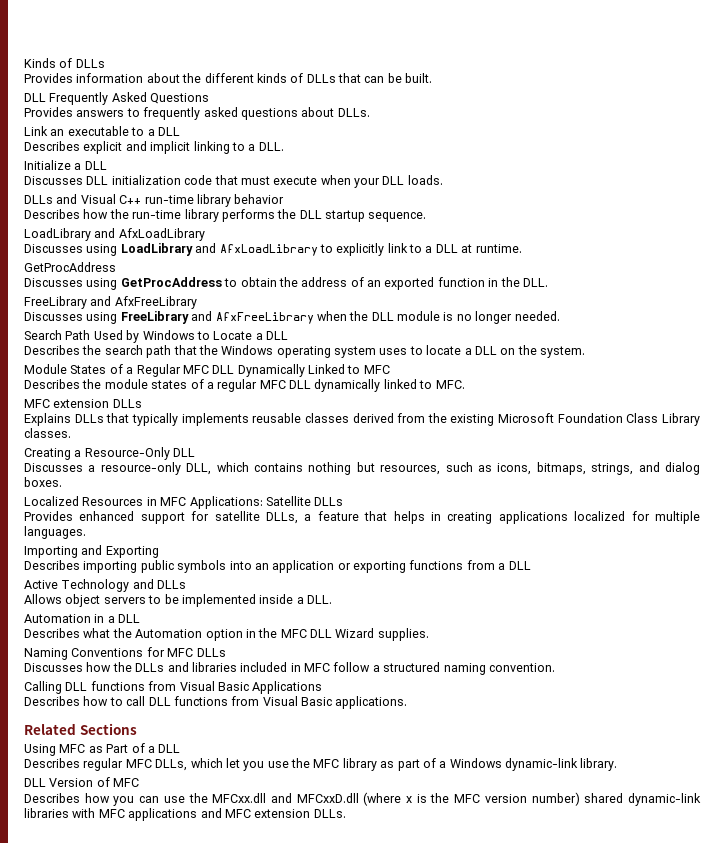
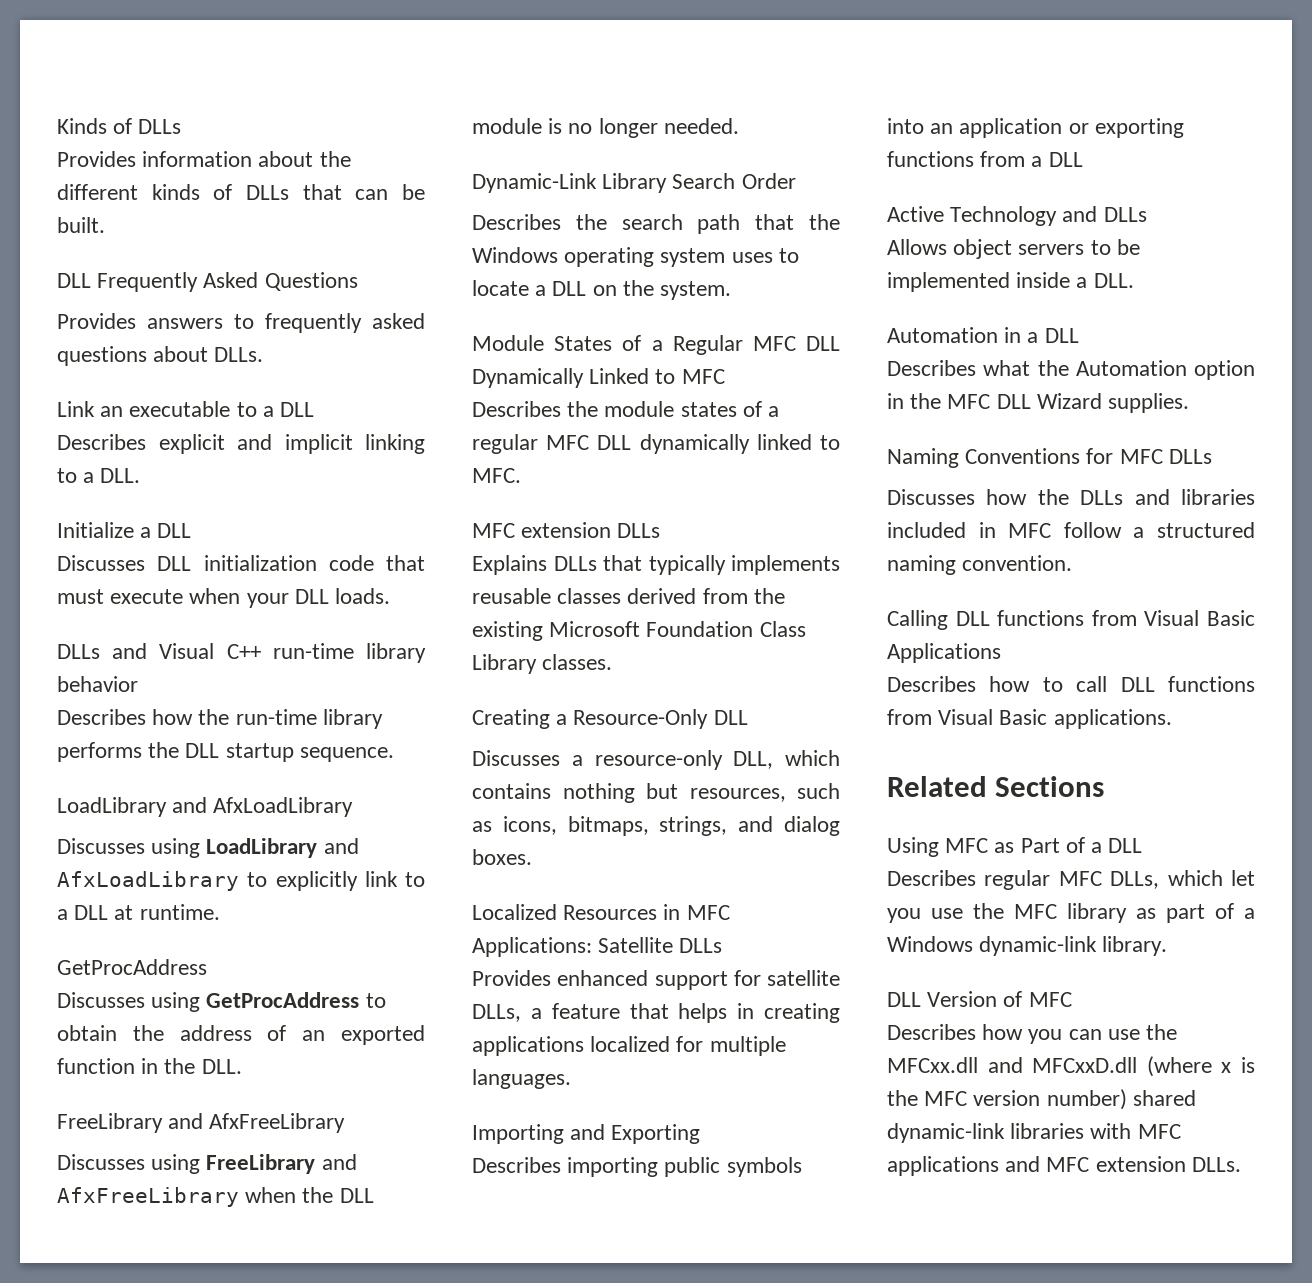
- Search Path Used by Windows to Locate a DLL
+ Dynamic-Link Library Search Order

